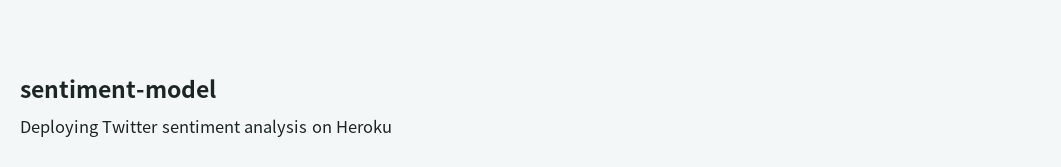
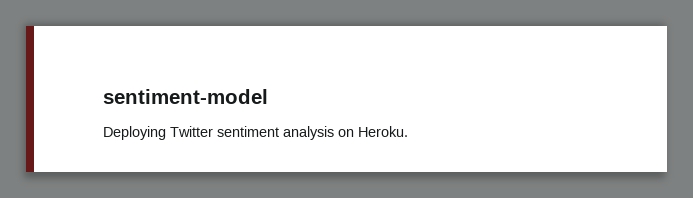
- Deploying Twitter sentiment analysis on Heroku
+ Deploying Twitter sentiment analysis on Heroku.

